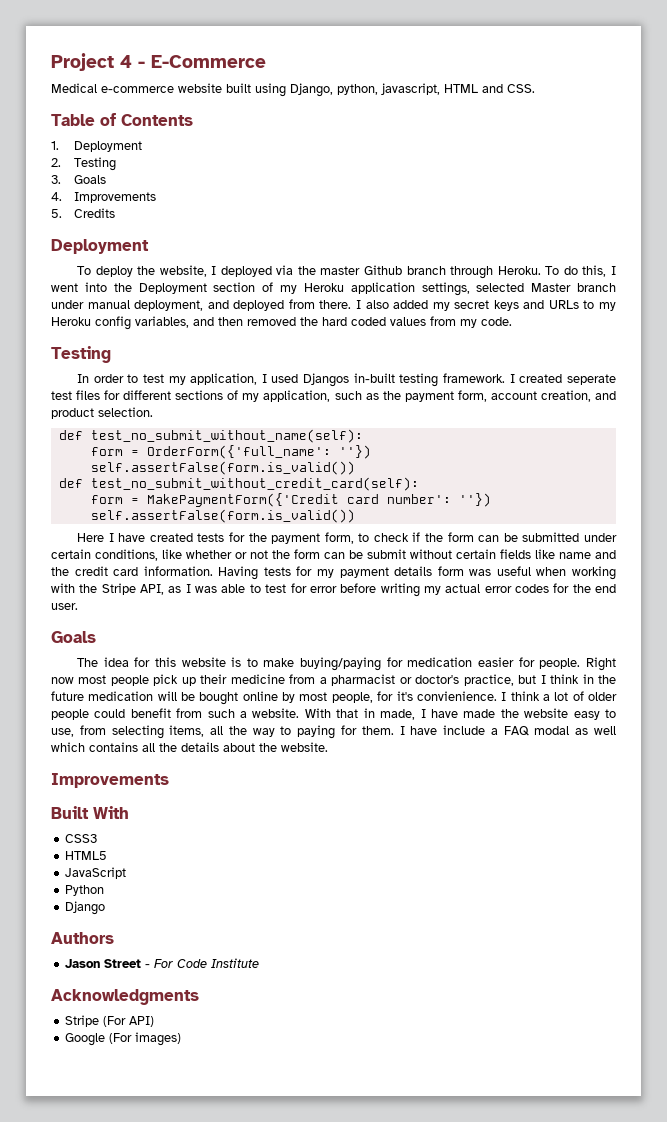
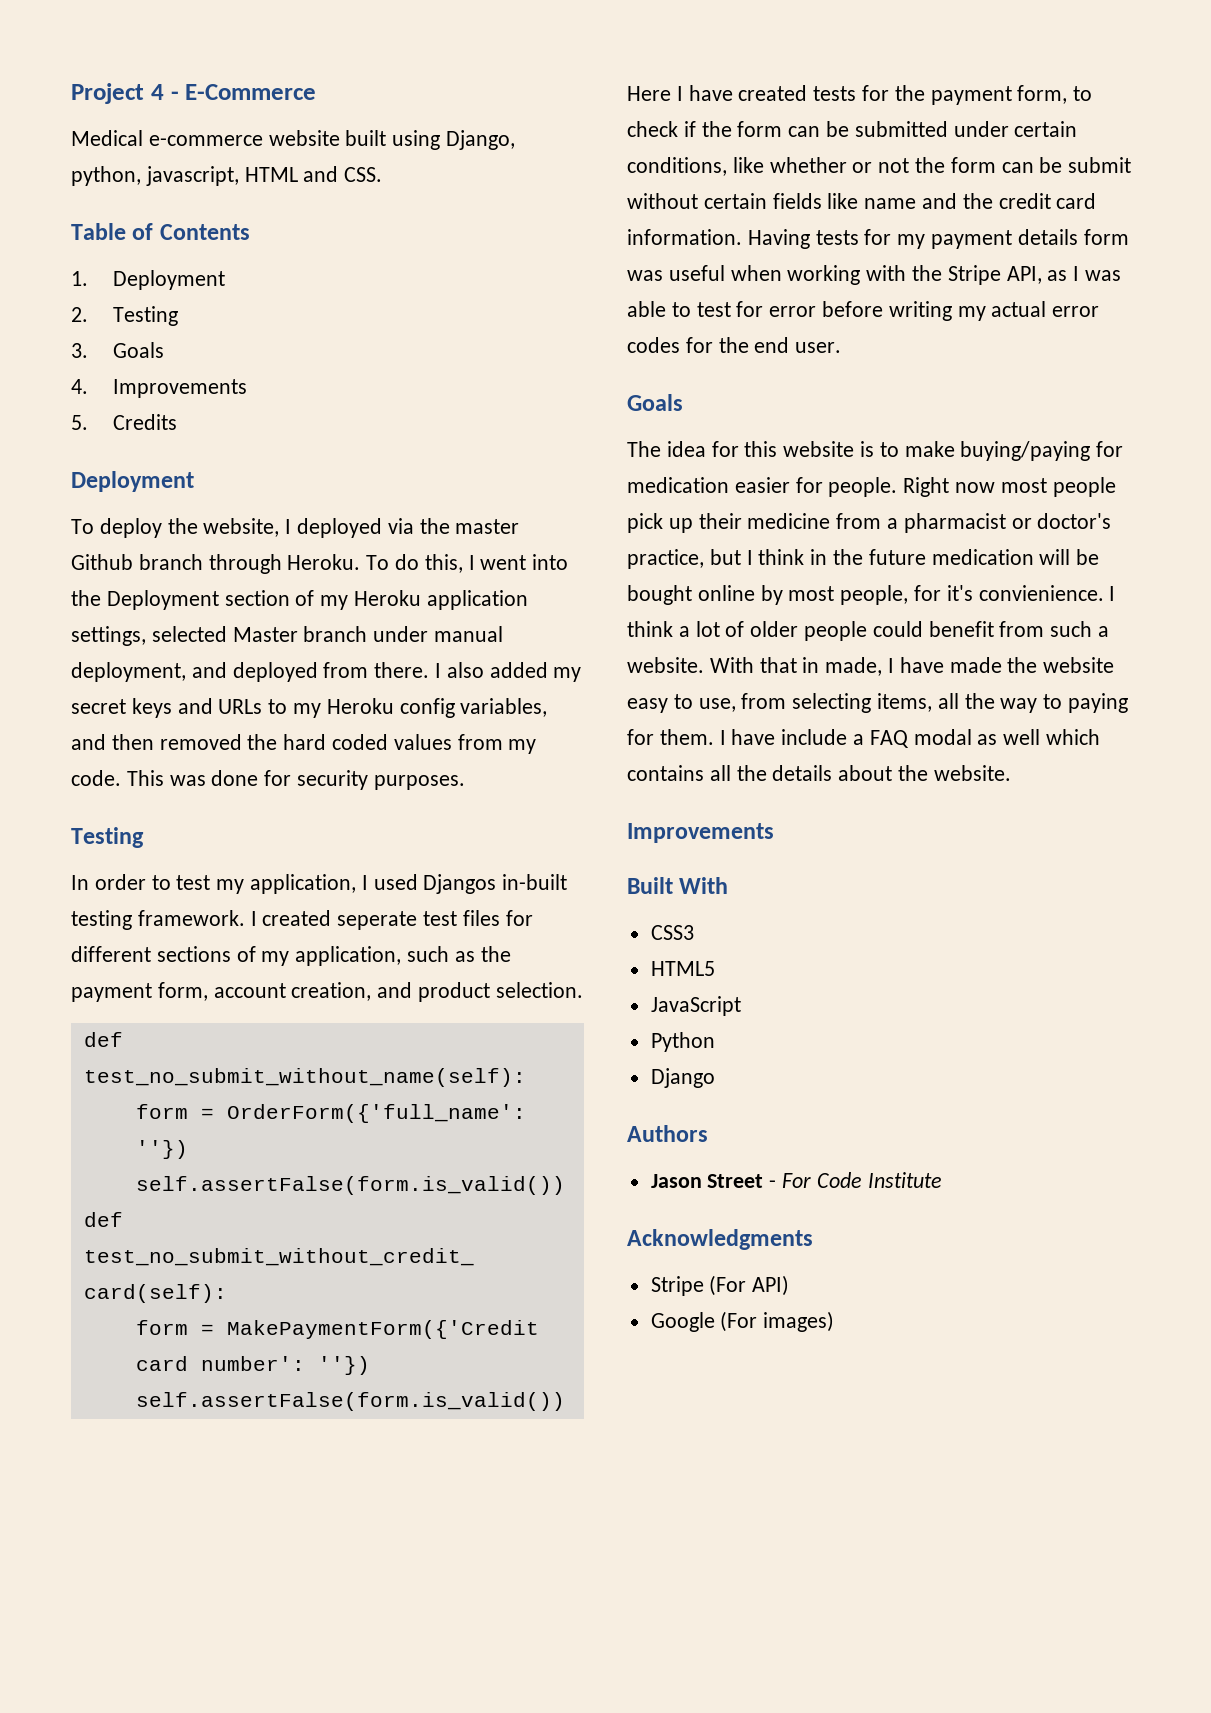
+ This was done for security purposes.

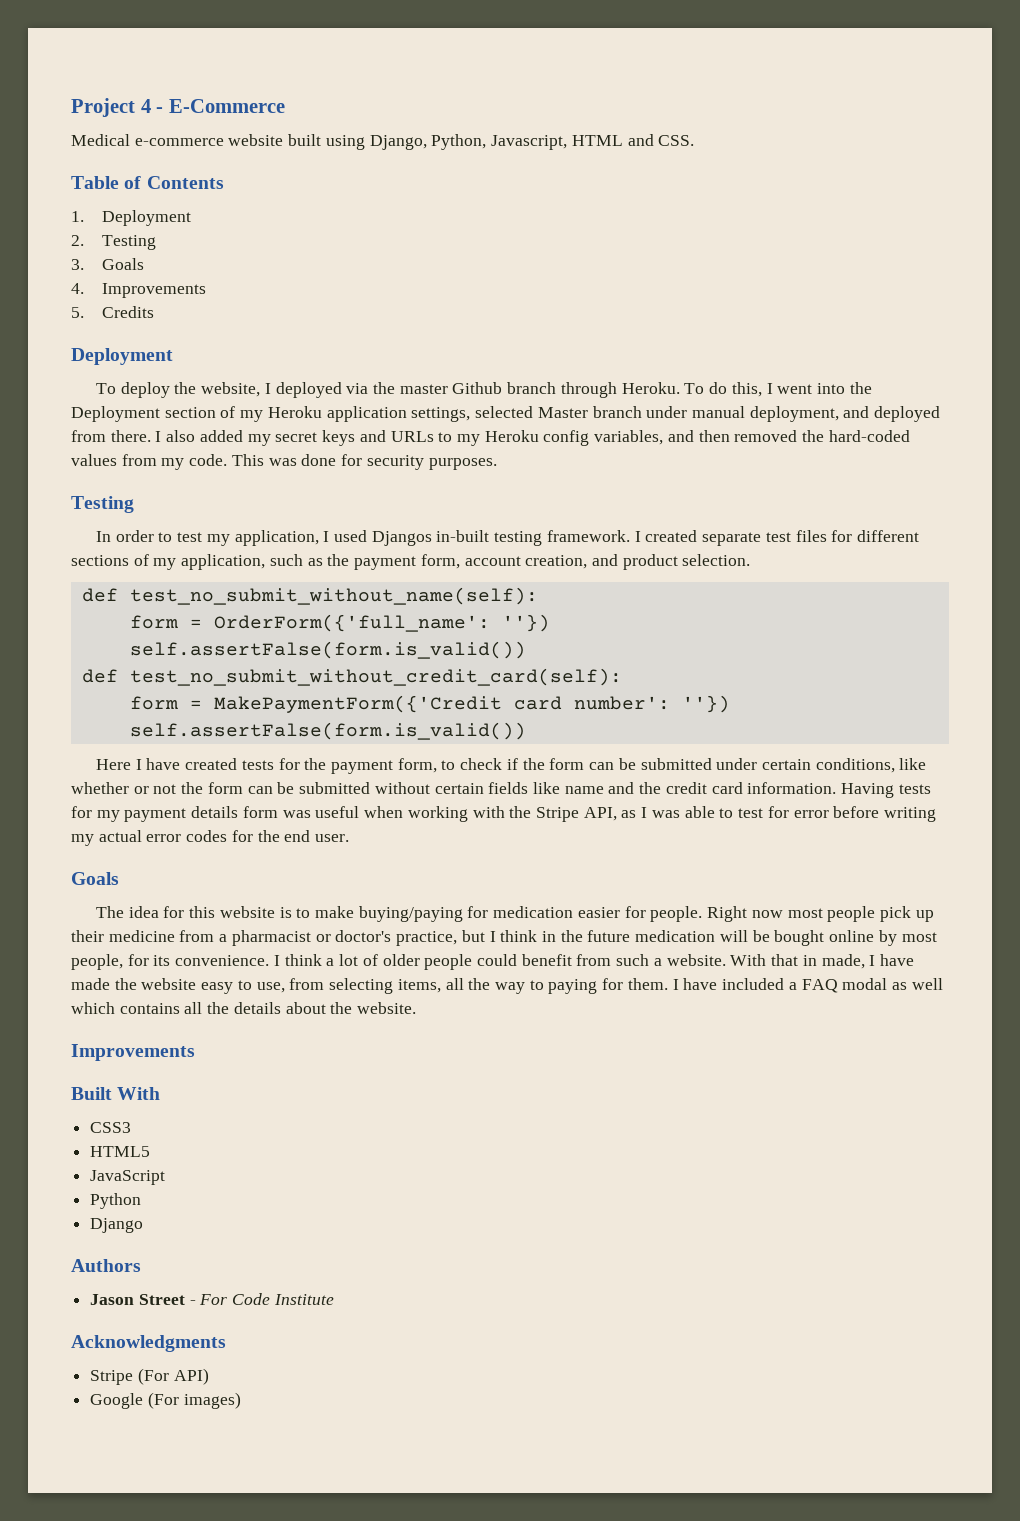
- Medical e-commerce website built using Django, python, javascript, HTML and CSS.
+ Medical e-commerce website built using Django, Python, Javascript, HTML and CSS.
- I also added my secret keys and URLs to my Heroku config variables, and then removed the hard coded values from my code.
+ I also added my secret keys and URLs to my Heroku config variables, and then removed the hard-coded values from my code.
- I created seperate test files for different sections of my application, such as the payment form, account creation, and product selection.
+ I created separate test files for different sections of my application, such as the payment form, account creation, and product selection.
- Here I have created tests for the payment form, to check if the form can be submitted under certain conditions, like whether or not the form can be submit without certain fields like name and the credit card information.
+ Here I have created tests for the payment form, to check if the form can be submitted under certain conditions, like whether or not the form can be submitted without certain fields like name and the credit card information.
- Right now most people pick up their medicine from a pharmacist or doctor's practice, but I think in the future medication will be bought online by most people, for it's convienience.
+ Right now most people pick up their medicine from a pharmacist or doctor's practice, but I think in the future medication will be bought online by most people, for its convenience.
- I have include a FAQ modal as well which contains all the details about the website.
+ I have included a FAQ modal as well which contains all the details about the website.

